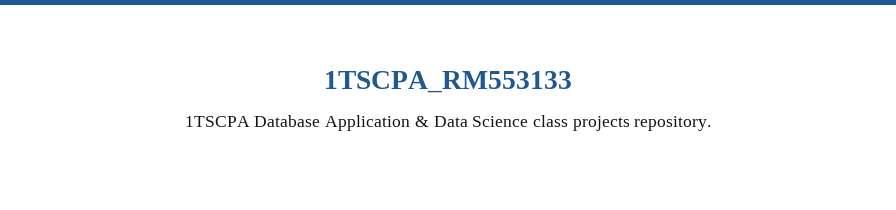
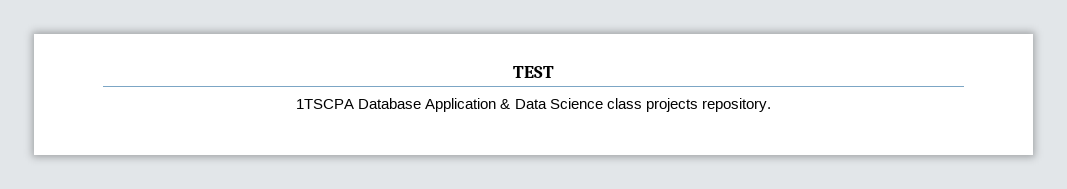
- 1TSCPA_RM553133
+ TEST

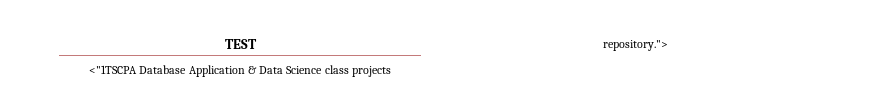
- 1TSCPA Database Application & Data Science class projects repository.
+ <"1TSCPA Database Application & Data Science class projects repository.">

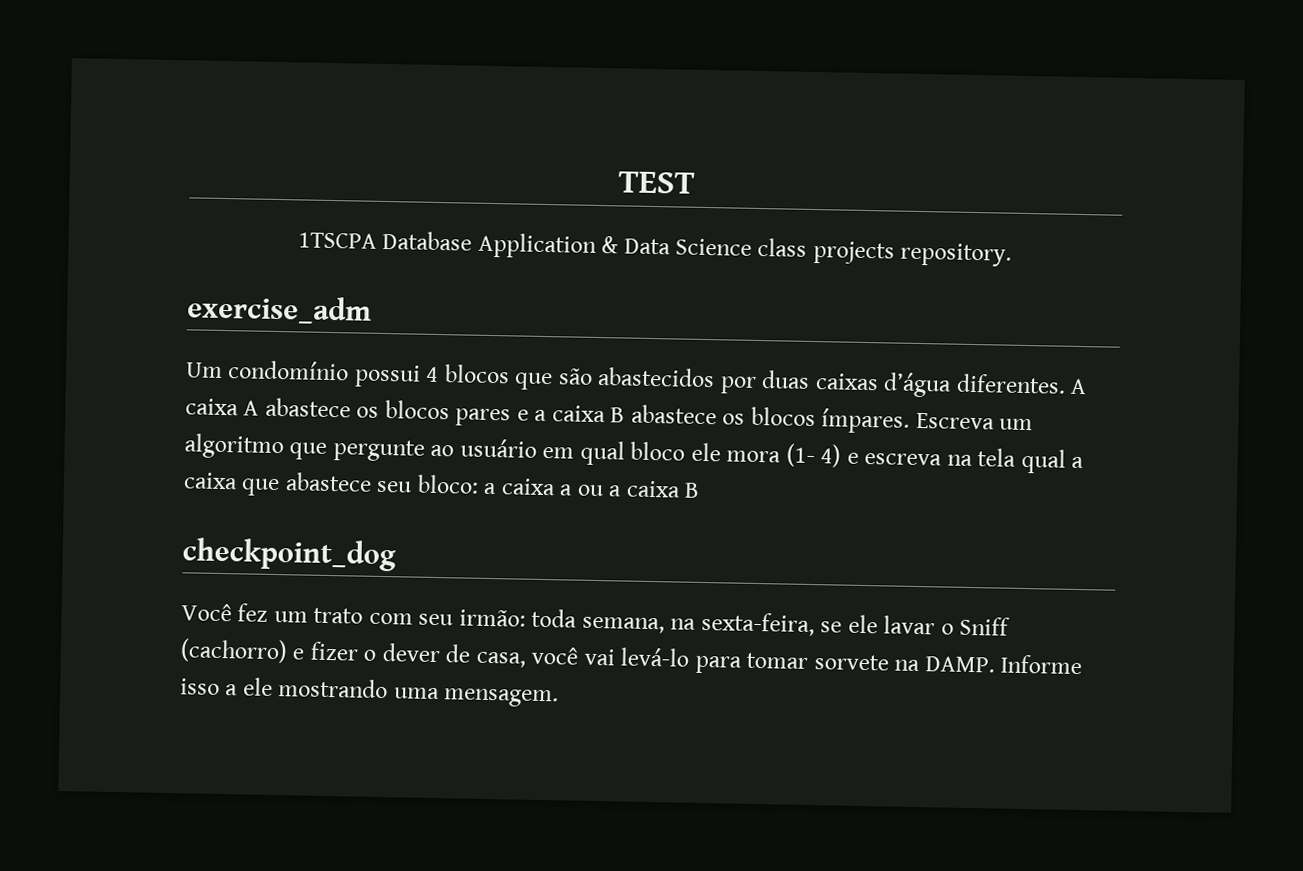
- <"1TSCPA Database Application & Data Science class projects repository.">
+ 1TSCPA Database Application & Data Science class projects repository.
+ exercise_adm
+ Um condomínio possui 4 blocos que são abastecidos por duas caixas d’água diferentes. A caixa A abastece os blocos pares e a caixa B abastece os blocos ímpares. Escreva um algoritmo que pergunte ao usuário em qual bloco ele mora (1- 4) e escreva na tela qual a caixa que abastece seu bloco: a caixa a ou a caixa B
+ checkpoint_dog
+ Você fez um trato com seu irmão: toda semana, na sexta-feira, se ele lavar o Sniff (cachorro) e fizer o dever de casa, você vai levá-lo para tomar sorvete na DAMP. Informe isso a ele mostrando uma mensagem.

